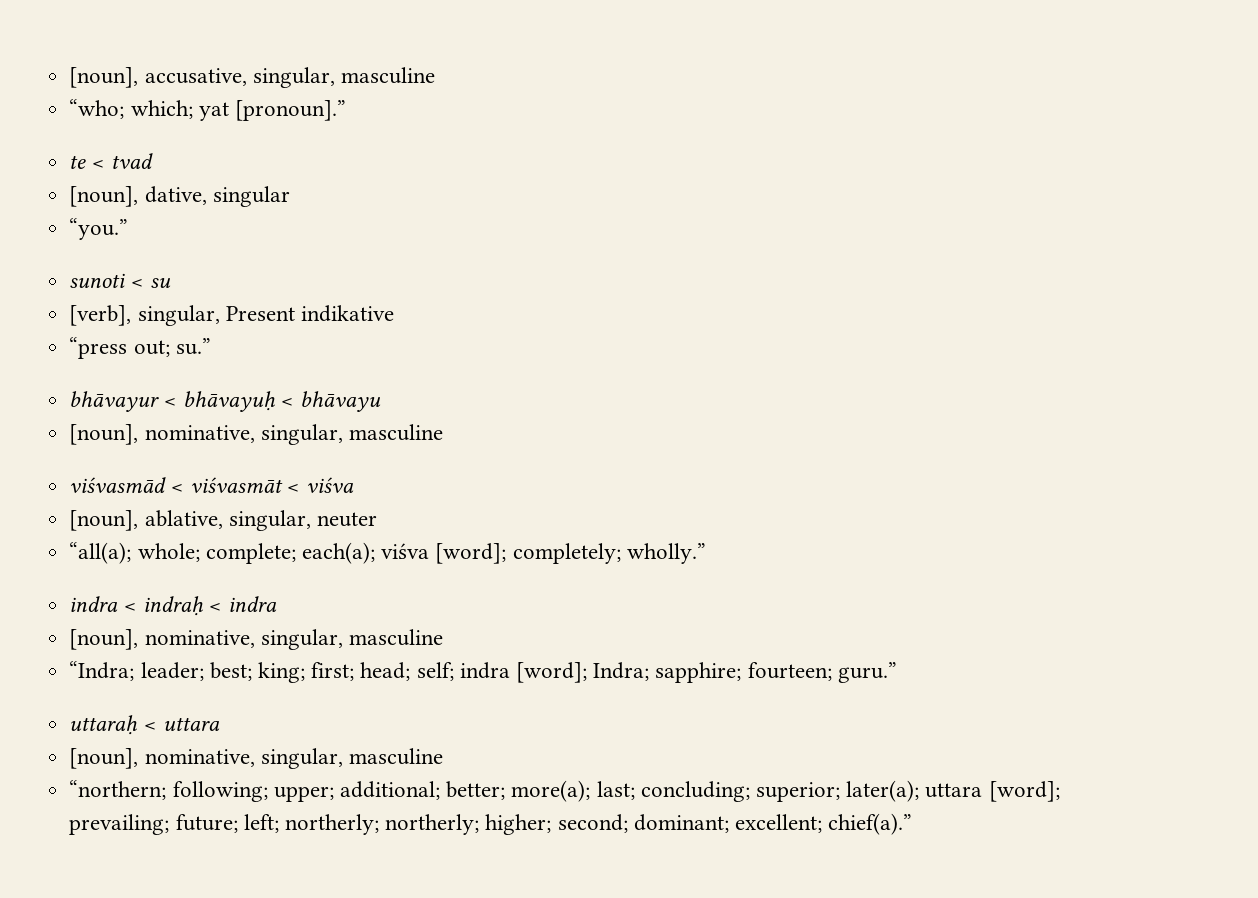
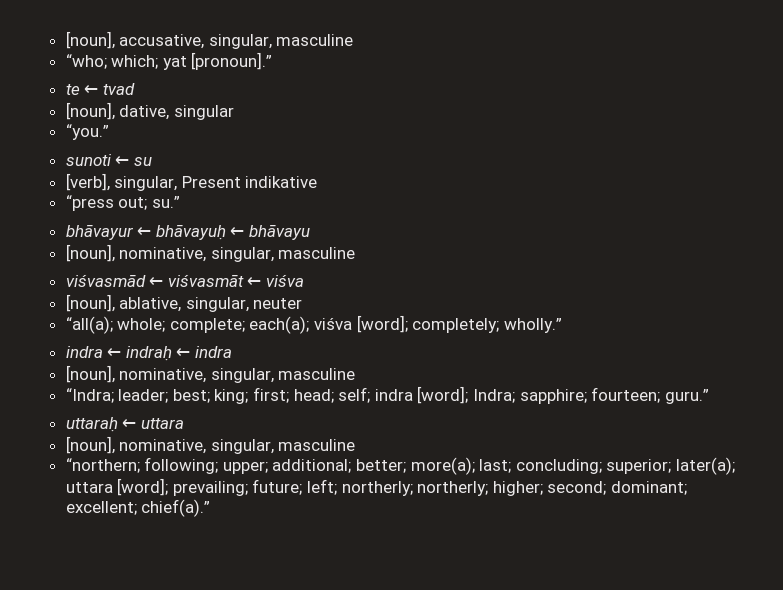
- te < tvad
+ te ← tvad
- sunoti < su
+ sunoti ← su
- bhāvayur < bhāvayuḥ < bhāvayu
+ bhāvayur ← bhāvayuḥ ← bhāvayu
- viśvasmād < viśvasmāt < viśva
+ viśvasmād ← viśvasmāt ← viśva
- indra < indraḥ < indra
+ indra ← indraḥ ← indra
- uttaraḥ < uttara
+ uttaraḥ ← uttara

